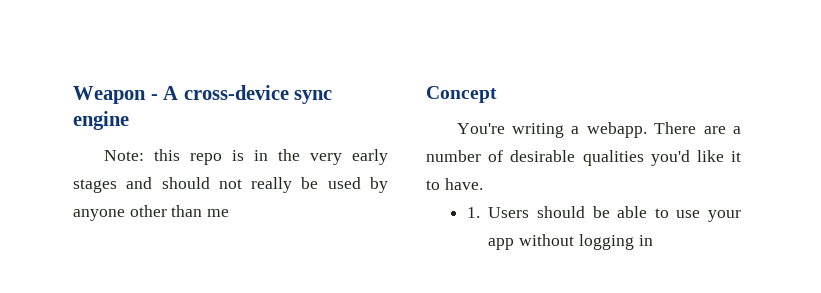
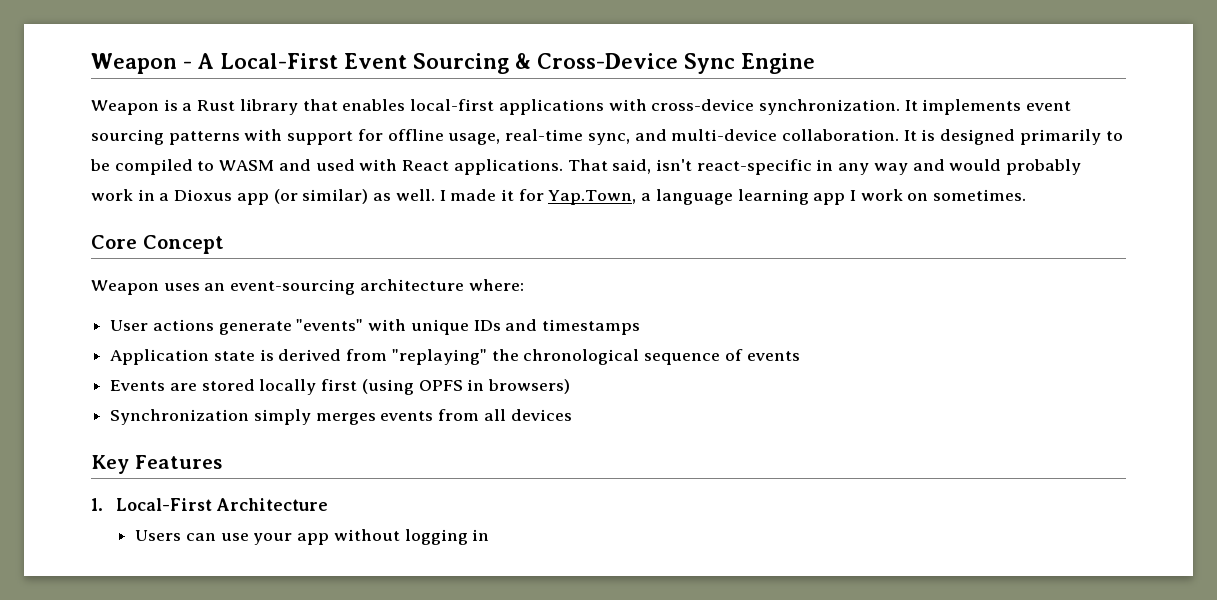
- Weapon - A cross-device sync engine
- Note: this repo is in the very early stages and should not really be used by anyone other than me
- Concept
- You're writing a webapp. There are a number of desirable qualities you'd like it to have.
- 1. Users should be able to use your app without logging in
+ Weapon - A Local-First Event Sourcing & Cross-Device Sync Engine
+ Weapon is a Rust library that enables local-first applications with cross-device synchronization. It implements event sourcing patterns with support for offline usage, real-time sync, and multi-device collaboration. It is designed primarily to be compiled to WASM and used with React applications. That said, isn't react-specific in any way and would probably work in a Dioxus app (or similar) as well. I made it for Yap.Town, a language learning app I work on sometimes.
+ Core Concept
+ Weapon uses an event-sourcing architecture where:
+ User actions generate "events" with unique IDs and timestamps
+ Application state is derived from "replaying" the chronological sequence of events
+ Events are stored locally first (using OPFS in browsers)
+ Synchronization simply merges events from all devices
+ Key Features
+ 1. Local-First Architecture
+ Users can use your app without logging in

